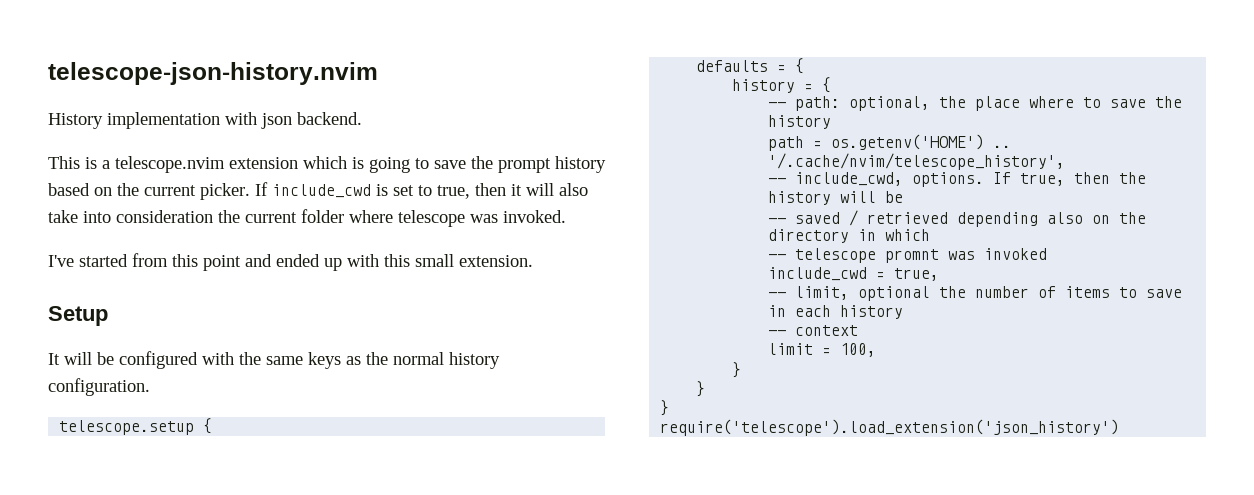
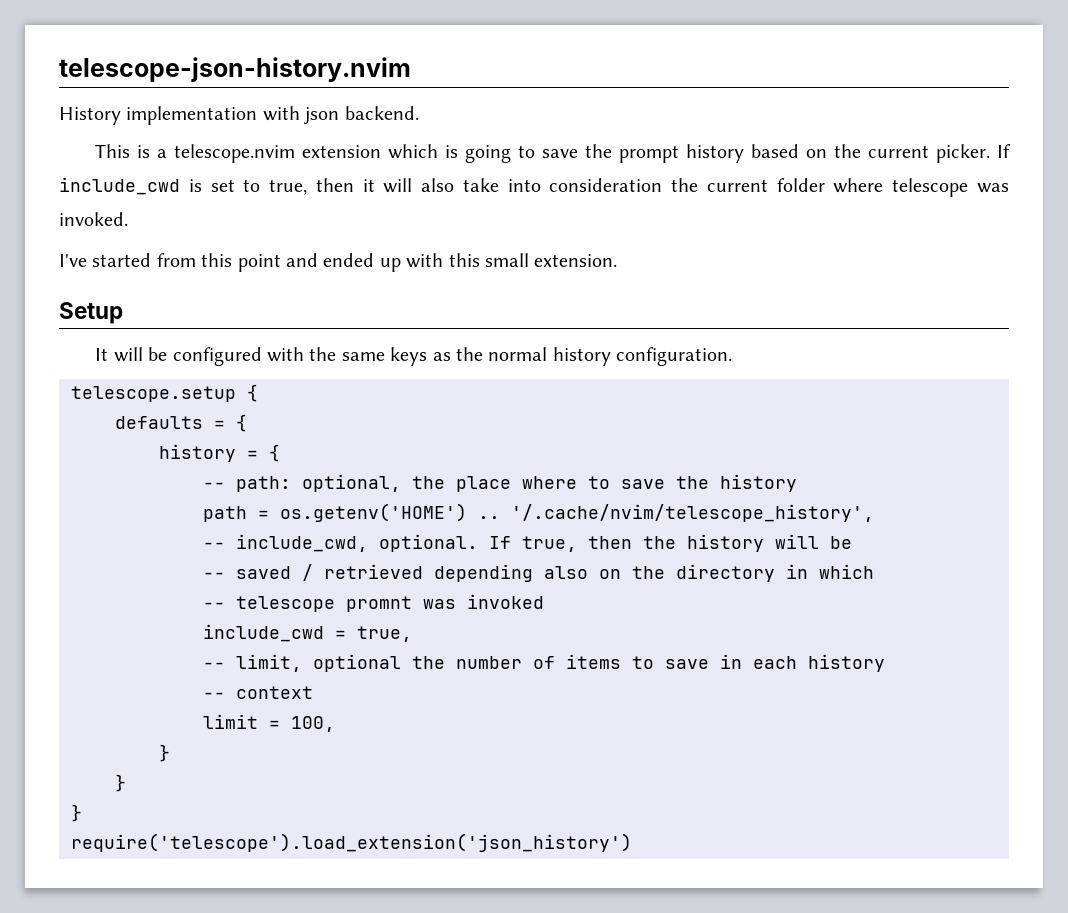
- -- include_cwd, options.
+ -- include_cwd, optional.

